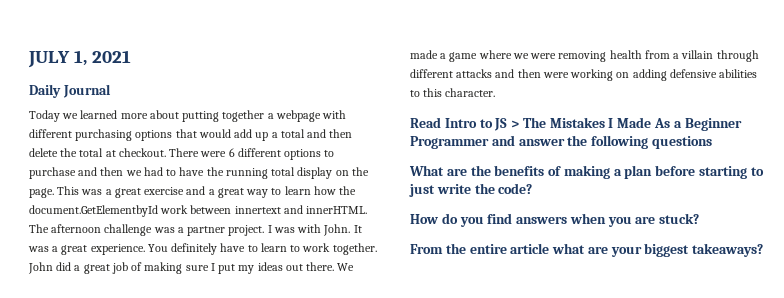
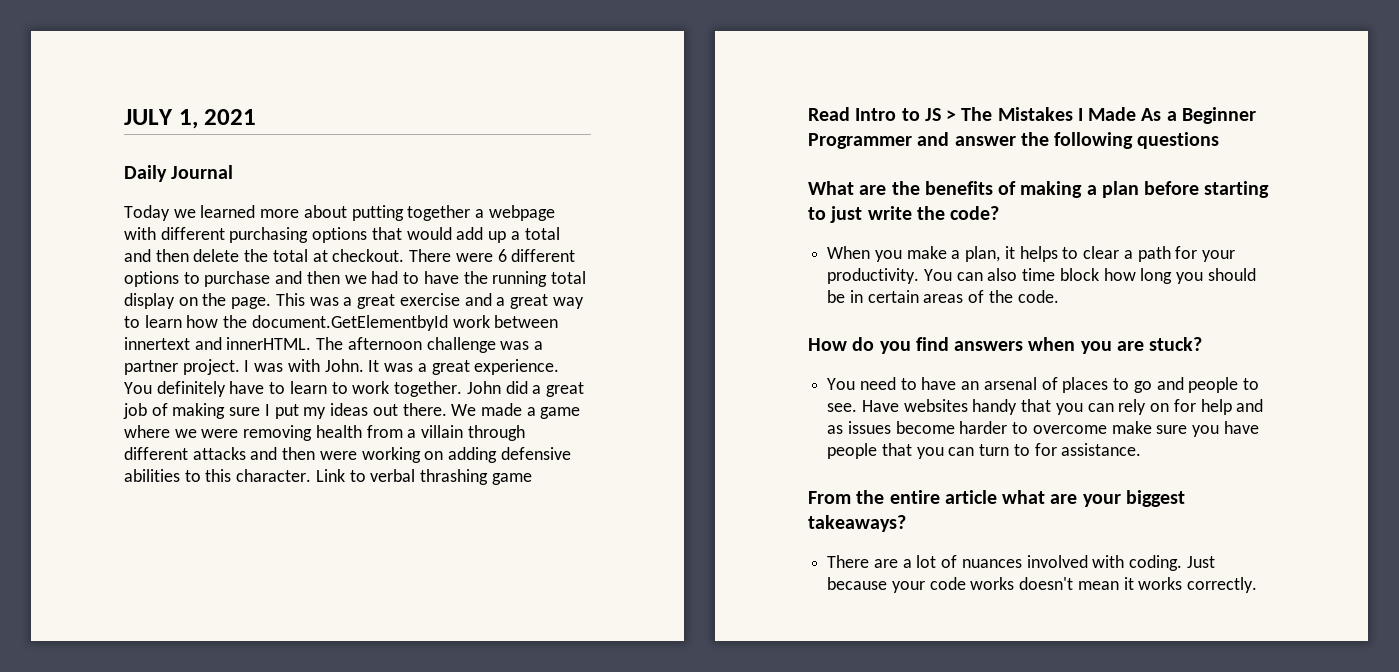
+ Link to verbal thrashing game
+ When you make a plan, it helps to clear a path for your productivity. You can also time block how long you should be in certain areas of the code.
+ You need to have an arsenal of places to go and people to see. Have websites handy that you can rely on for help and as issues become harder to overcome make sure you have people that you can turn to for assistance.
+ There are a lot of nuances involved with coding. Just because your code works doesn't mean it works correctly.

